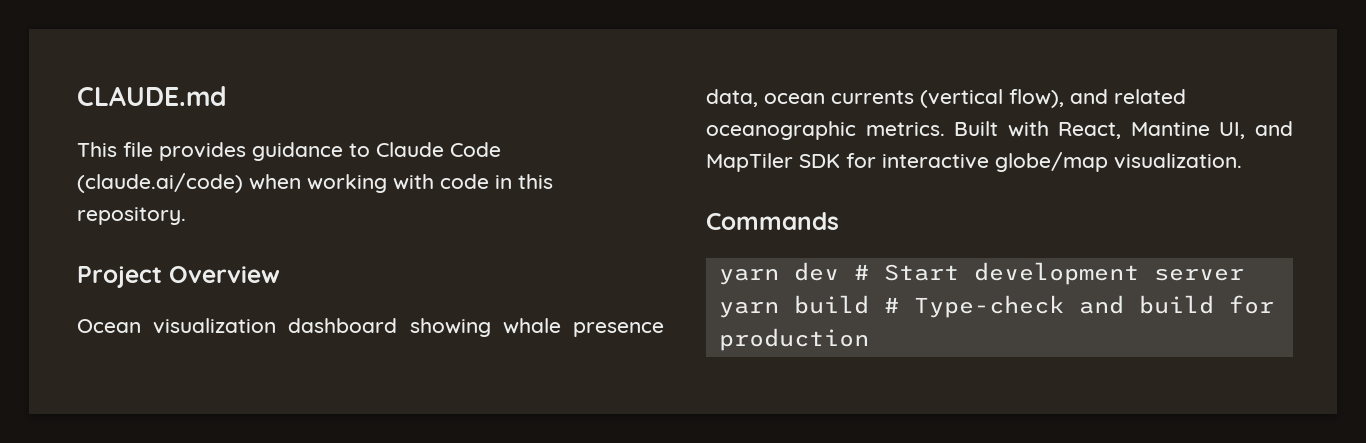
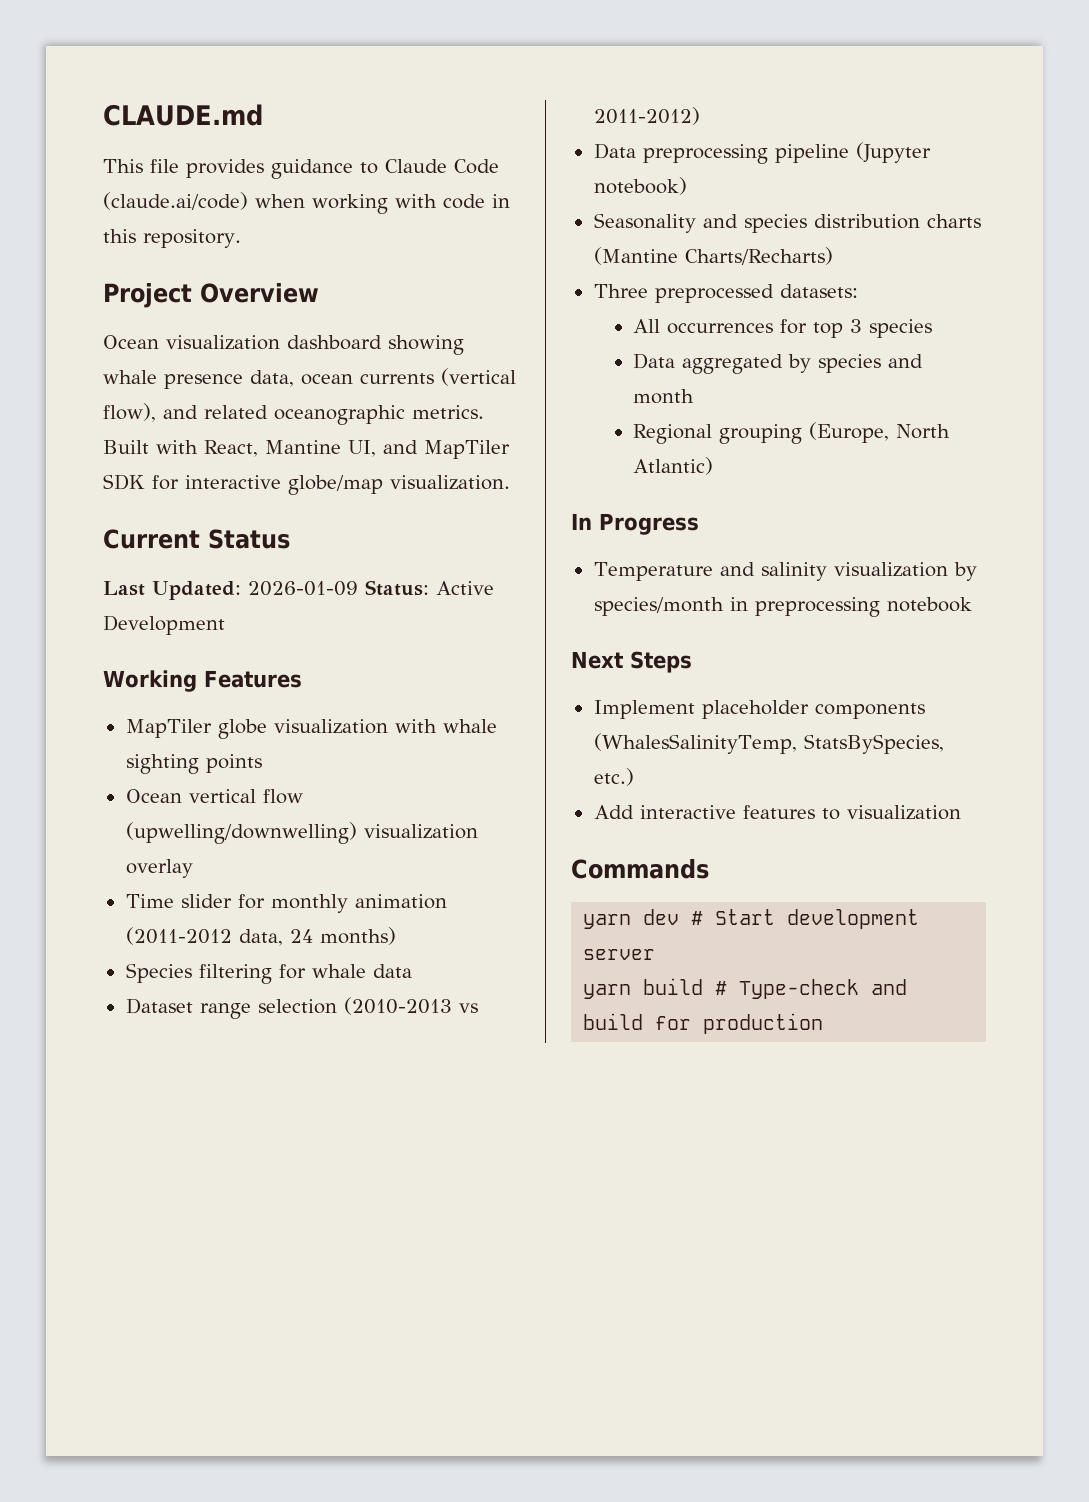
+ Current Status
+ Last Updated: 2026-01-09 Status: Active Development
+ Working Features
+ MapTiler globe visualization with whale sighting points
+ Ocean vertical flow (upwelling/downwelling) visualization overlay
+ Time slider for monthly animation (2011-2012 data, 24 months)
+ Species filtering for whale data
+ Dataset range selection (2010-2013 vs 2011-2012)
+ Data preprocessing pipeline (Jupyter notebook)
+ Seasonality and species distribution charts (Mantine Charts/Recharts)
+ Three preprocessed datasets:
+ All occurrences for top 3 species
+ Data aggregated by species and month
+ Regional grouping (Europe, North Atlantic)
+ In Progress
+ Temperature and salinity visualization by species/month in preprocessing notebook
+ Next Steps
+ Implement placeholder components (WhalesSalinityTemp, StatsBySpecies, etc.)
+ Add interactive features to visualization

